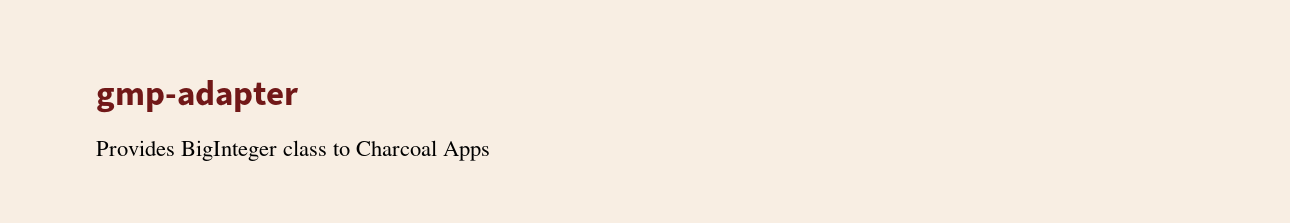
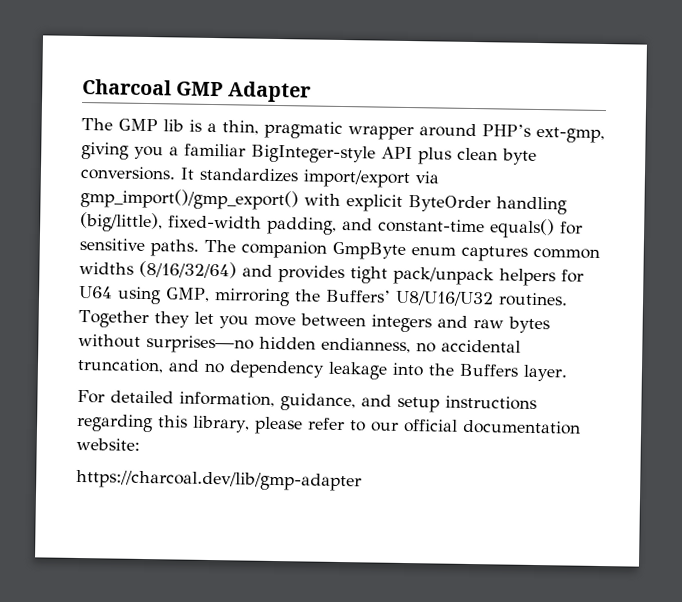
- gmp-adapter
- Provides BigInteger class to Charcoal Apps
+ Charcoal GMP Adapter
+ The GMP lib is a thin, pragmatic wrapper around PHP’s ext-gmp, giving you a familiar BigInteger-style API plus clean byte conversions. It standardizes import/export via gmp_import()/gmp_export() with explicit ByteOrder handling (big/little), fixed-width padding, and constant-time equals() for sensitive paths. The companion GmpByte enum captures common widths (8/16/32/64) and provides tight pack/unpack helpers for U64 using GMP, mirroring the Buffers’ U8/U16/U32 routines. Together they let you move between integers and raw bytes without surprises—no hidden endianness, no accidental truncation, and no dependency leakage into the Buffers layer.
+ For detailed information, guidance, and setup instructions regarding this library, please refer to our official documentation website:
+ https://charcoal.dev/lib/gmp-adapter

